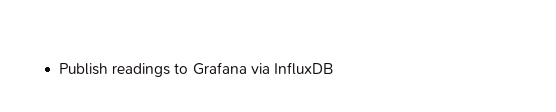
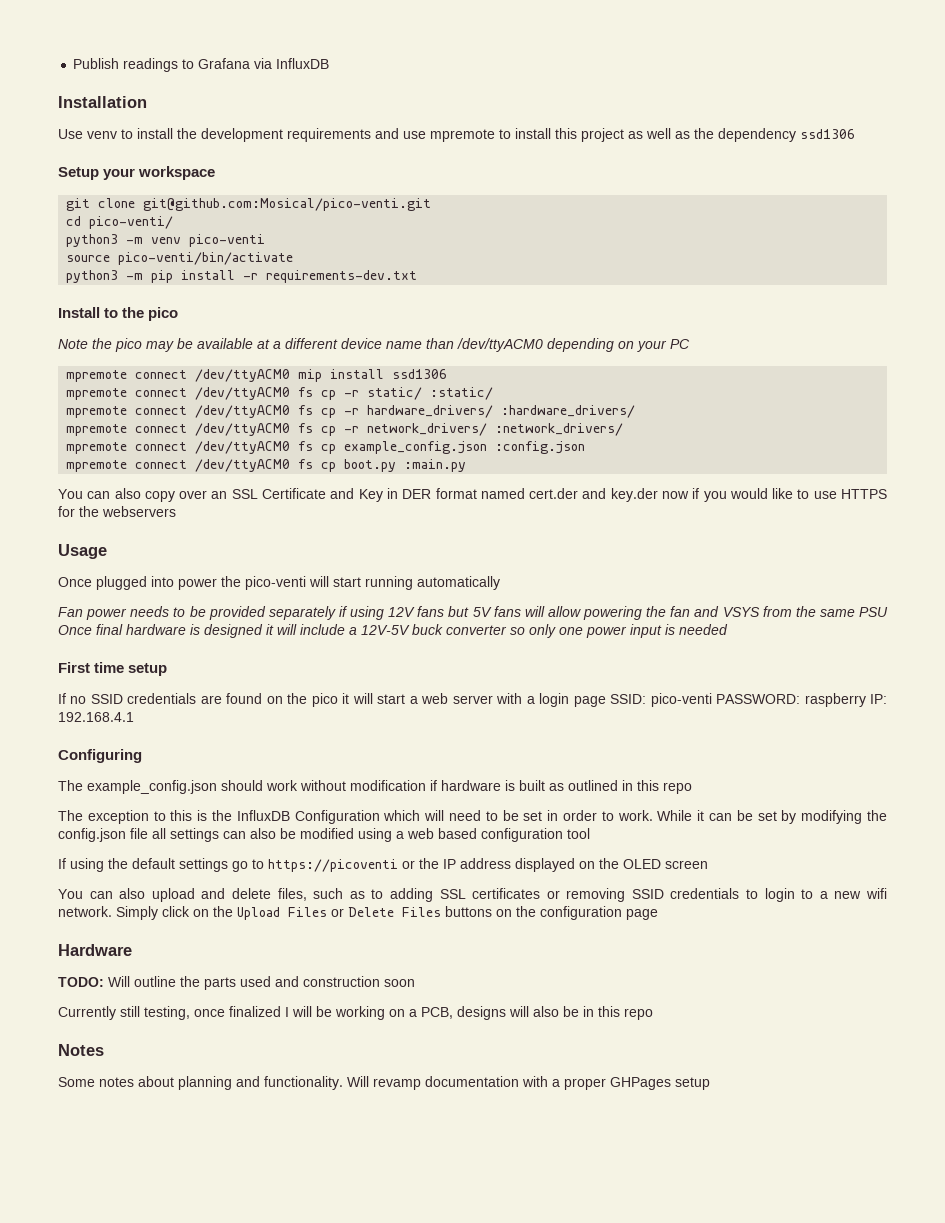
+ Installation
+ Use venv to install the development requirements and use mpremote to install this project as well as the dependency ssd1306
+ Setup your workspace
+ git clone git@github.com:Mosical/pico-venti.git
+ cd pico-venti/
+ python3 -m venv pico-venti
+ source pico-venti/bin/activate
+ python3 -m pip install -r requirements-dev.txt
+ Install to the pico
+ Note the pico may be available at a different device name than /dev/ttyACM0 depending on your PC
+ mpremote connect /dev/ttyACM0 mip install ssd1306
+ mpremote connect /dev/ttyACM0 fs cp -r static/ :static/
+ mpremote connect /dev/ttyACM0 fs cp -r hardware_drivers/ :hardware_drivers/
+ mpremote connect /dev/ttyACM0 fs cp -r network_drivers/ :network_drivers/
+ mpremote connect /dev/ttyACM0 fs cp example_config.json :config.json
+ mpremote connect /dev/ttyACM0 fs cp boot.py :main.py
+ You can also copy over an SSL Certificate and Key in DER format named cert.der and key.der now if you would like to use HTTPS for the webservers
+ Usage
+ Once plugged into power the pico-venti will start running automatically
+ Fan power needs to be provided separately if using 12V fans but 5V fans will allow powering the fan and VSYS from the same PSU Once final hardware is designed it will include a 12V-5V buck converter so only one power input is needed
+ First time setup
+ If no SSID credentials are found on the pico it will start a web server with a login page SSID: pico-venti PASSWORD: raspberry IP: 192.168.4.1
+ Configuring
+ The example_config.json should work without modification if hardware is built as outlined in this repo
+ The exception to this is the InfluxDB Configuration which will need to be set in order to work. While it can be set by modifying the config.json file all settings can also be modified using a web based configuration tool
+ If using the default settings go to https://picoventi or the IP address displayed on the OLED screen
+ You can also upload and delete files, such as to adding SSL certificates or removing SSID credentials to login to a new wifi network. Simply click on the Upload Files or Delete Files buttons on the configuration page
+ Hardware
+ TODO: Will outline the parts used and construction soon
+ Currently still testing, once finalized I will be working on a PCB, designs will also be in this repo
+ Notes
+ Some notes about planning and functionality. Will revamp documentation with a proper GHPages setup

